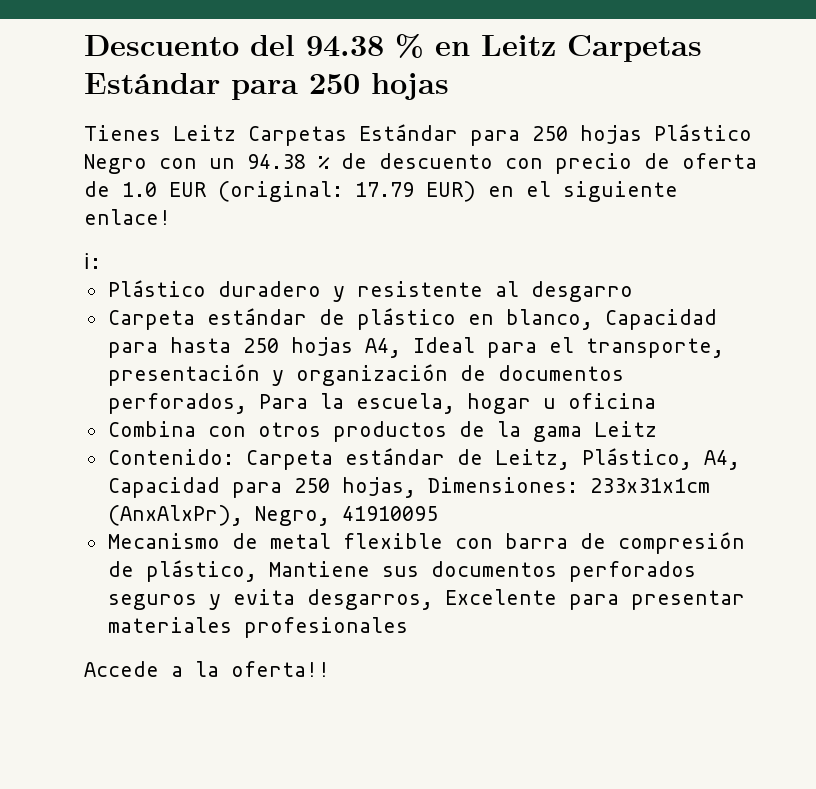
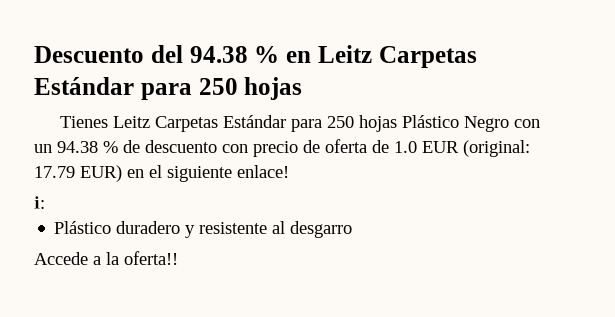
- Carpeta estándar de plástico en blanco, Capacidad para hasta 250 hojas A4, Ideal para el transporte, presentación y organización de documentos perforados, Para la escuela, hogar u oficina
- Combina con otros productos de la gama Leitz
- Contenido: Carpeta estándar de Leitz, Plástico, A4, Capacidad para 250 hojas, Dimensiones: 233x31x1cm (AnxAlxPr), Negro, 41910095
- Mecanismo de metal flexible con barra de compresión de plástico, Mantiene sus documentos perforados seguros y evita desgarros, Excelente para presentar materiales profesionales

